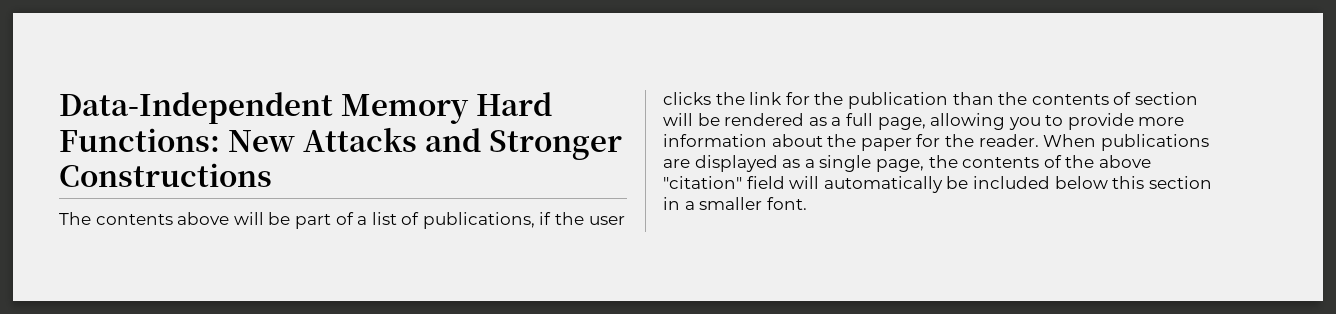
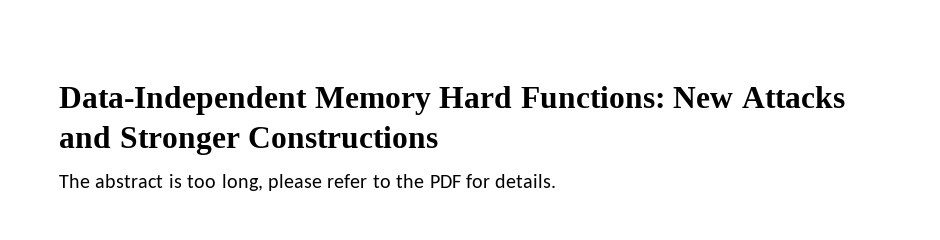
- The contents above will be part of a list of publications, if the user clicks the link for the publication than the contents of section will be rendered as a full page, allowing you to provide more information about the paper for the reader. When publications are displayed as a single page, the contents of the above "citation" field will automatically be included below this section in a smaller font.
+ The abstract is too long, please refer to the PDF for details.

